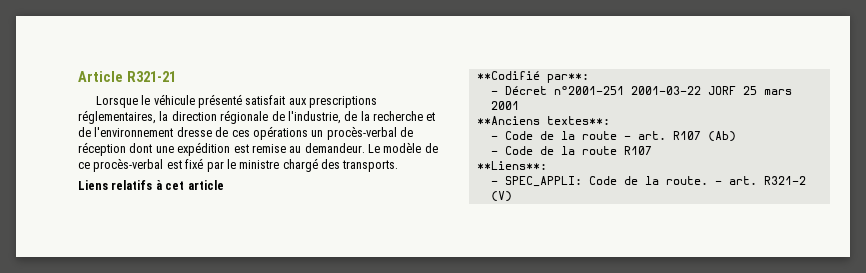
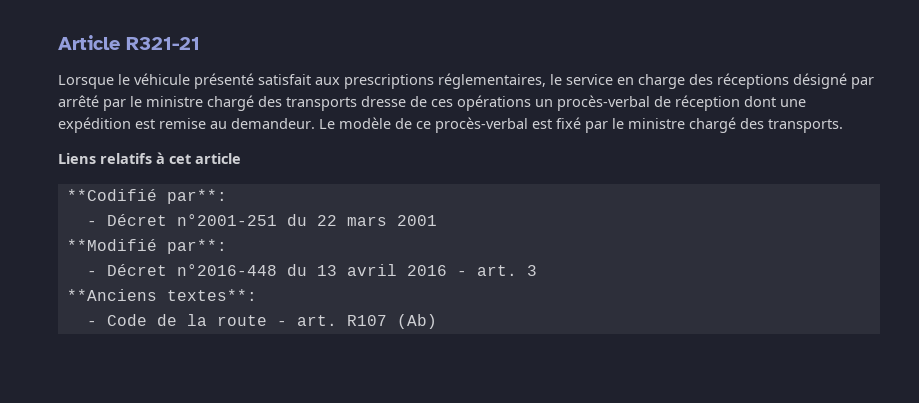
- Lorsque le véhicule présenté satisfait aux prescriptions réglementaires, la direction régionale de l'industrie, de la recherche et de l'environnement dresse de ces opérations un procès-verbal de réception dont une expédition est remise au demandeur.
+ Lorsque le véhicule présenté satisfait aux prescriptions réglementaires, le service en charge des réceptions désigné par arrêté par le ministre chargé des transports dresse de ces opérations un procès-verbal de réception dont une expédition est remise au demandeur.
- - Décret n°2001-251 2001-03-22 JORF 25 mars 2001
+ - Décret n°2001-251 du 22 mars 2001
+ **Modifié par**:
+ - Décret n°2016-448 du 13 avril 2016 - art. 3
- - Code de la route R107
- **Liens**:
- - SPEC_APPLI: Code de la route. - art. R321-2 (V)

